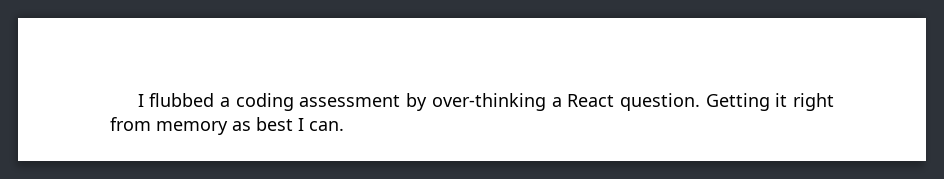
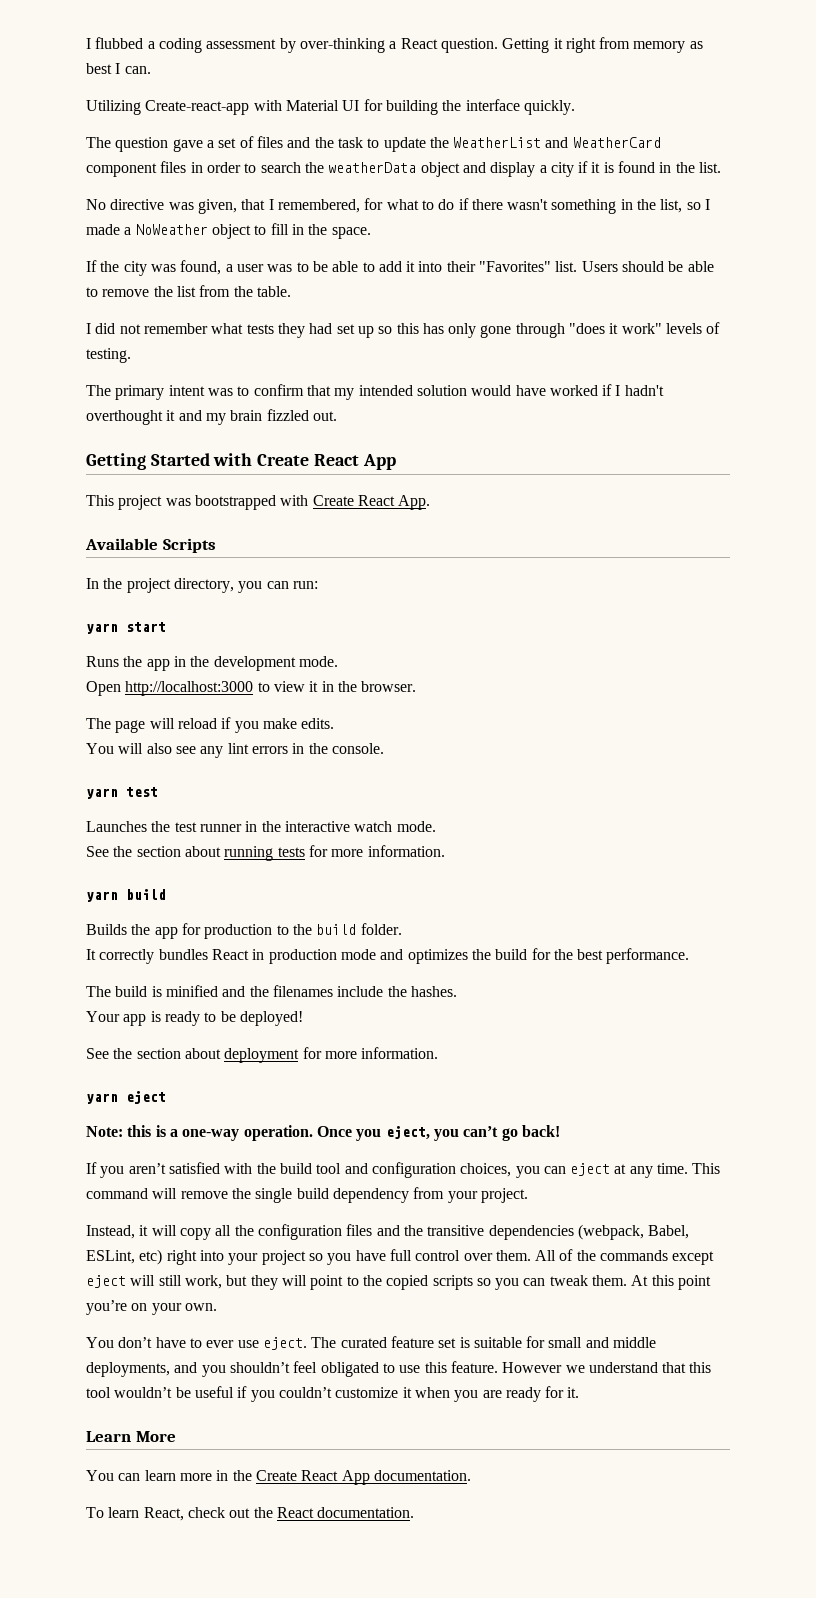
+ Utilizing Create-react-app with Material UI for building the interface quickly.
+ The question gave a set of files and the task to update the WeatherList and WeatherCard component files in order to search the weatherData object and display a city if it is found in the list.
+ No directive was given, that I remembered, for what to do if there wasn't something in the list, so I made a NoWeather object to fill in the space.
+ If the city was found, a user was to be able to add it into their "Favorites" list. Users should be able to remove the list from the table.
+ I did not remember what tests they had set up so this has only gone through "does it work" levels of testing.
+ The primary intent was to confirm that my intended solution would have worked if I hadn't overthought it and my brain fizzled out.
+ Getting Started with Create React App
+ This project was bootstrapped with Create React App.
+ Available Scripts
+ In the project directory, you can run:
+ yarn start
+ Runs the app in the development mode.
+ Open http://localhost:3000 to view it in the browser.
+ The page will reload if you make edits.
+ You will also see any lint errors in the console.
+ yarn test
+ Launches the test runner in the interactive watch mode.
+ See the section about running tests for more information.
+ yarn build
+ Builds the app for production to the build folder.
+ It correctly bundles React in production mode and optimizes the build for the best performance.
+ The build is minified and the filenames include the hashes.
+ Your app is ready to be deployed!
+ See the section about deployment for more information.
+ yarn eject
+ Note: this is a one-way operation. Once you eject, you can’t go back!
+ If you aren’t satisfied with the build tool and configuration choices, you can eject at any time. This command will remove the single build dependency from your project.
+ Instead, it will copy all the configuration files and the transitive dependencies (webpack, Babel, ESLint, etc) right into your project so you have full control over them. All of the commands except eject will still work, but they will point to the copied scripts so you can tweak them. At this point you’re on your own.
+ You don’t have to ever use eject. The curated feature set is suitable for small and middle deployments, and you shouldn’t feel obligated to use this feature. However we understand that this tool wouldn’t be useful if you couldn’t customize it when you are ready for it.
+ Learn More
+ You can learn more in the Create React App documentation.
+ To learn React, check out the React documentation.

